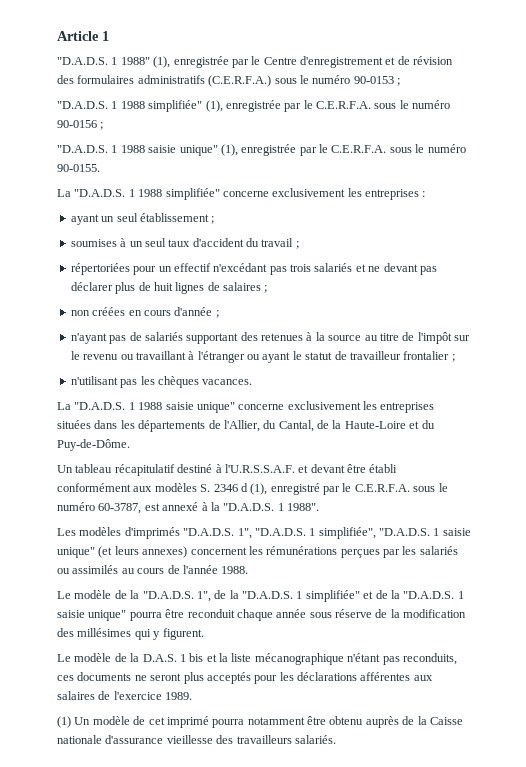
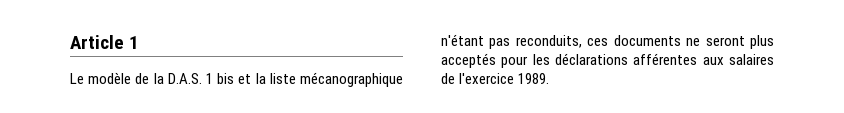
- "D.A.D.S. 1 1988" (1), enregistrée par le Centre d'enregistrement et de révision des formulaires administratifs (C.E.R.F.A.) sous le numéro 90-0153 ;
- "D.A.D.S. 1 1988 simplifiée" (1), enregistrée par le C.E.R.F.A. sous le numéro 90-0156 ;
- "D.A.D.S. 1 1988 saisie unique" (1), enregistrée par le C.E.R.F.A. sous le numéro 90-0155.
- La "D.A.D.S. 1 1988 simplifiée" concerne exclusivement les entreprises :
- ayant un seul établissement ;
- soumises à un seul taux d'accident du travail ;
- répertoriées pour un effectif n'excédant pas trois salariés et ne devant pas déclarer plus de huit lignes de salaires ;
- non créées en cours d'année ;
- n'ayant pas de salariés supportant des retenues à la source au titre de l'impôt sur le revenu ou travaillant à l'étranger ou ayant le statut de travailleur frontalier ;
- n'utilisant pas les chèques vacances.
- La "D.A.D.S. 1 1988 saisie unique" concerne exclusivement les entreprises situées dans les départements de l'Allier, du Cantal, de la Haute-Loire et du Puy-de-Dôme.
- Un tableau récapitulatif destiné à l'U.R.S.S.A.F. et devant être établi conformément aux modèles S. 2346 d (1), enregistré par le C.E.R.F.A. sous le numéro 60-3787, est annexé à la "D.A.D.S. 1 1988".
- Les modèles d'imprimés "D.A.D.S. 1", "D.A.D.S. 1 simplifiée", "D.A.D.S. 1 saisie unique" (et leurs annexes) concernent les rémunérations perçues par les salariés ou assimilés au cours de l'année 1988.
- Le modèle de la "D.A.D.S. 1", de la "D.A.D.S. 1 simplifiée" et de la "D.A.D.S. 1 saisie unique" pourra être reconduit chaque année sous réserve de la modification des millésimes qui y figurent.
- (1) Un modèle de cet imprimé pourra notamment être obtenu auprès de la Caisse nationale d'assurance vieillesse des travailleurs salariés.

